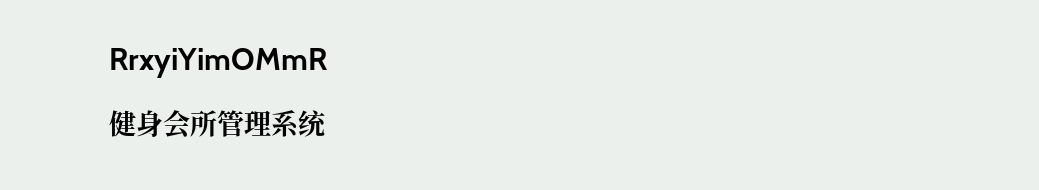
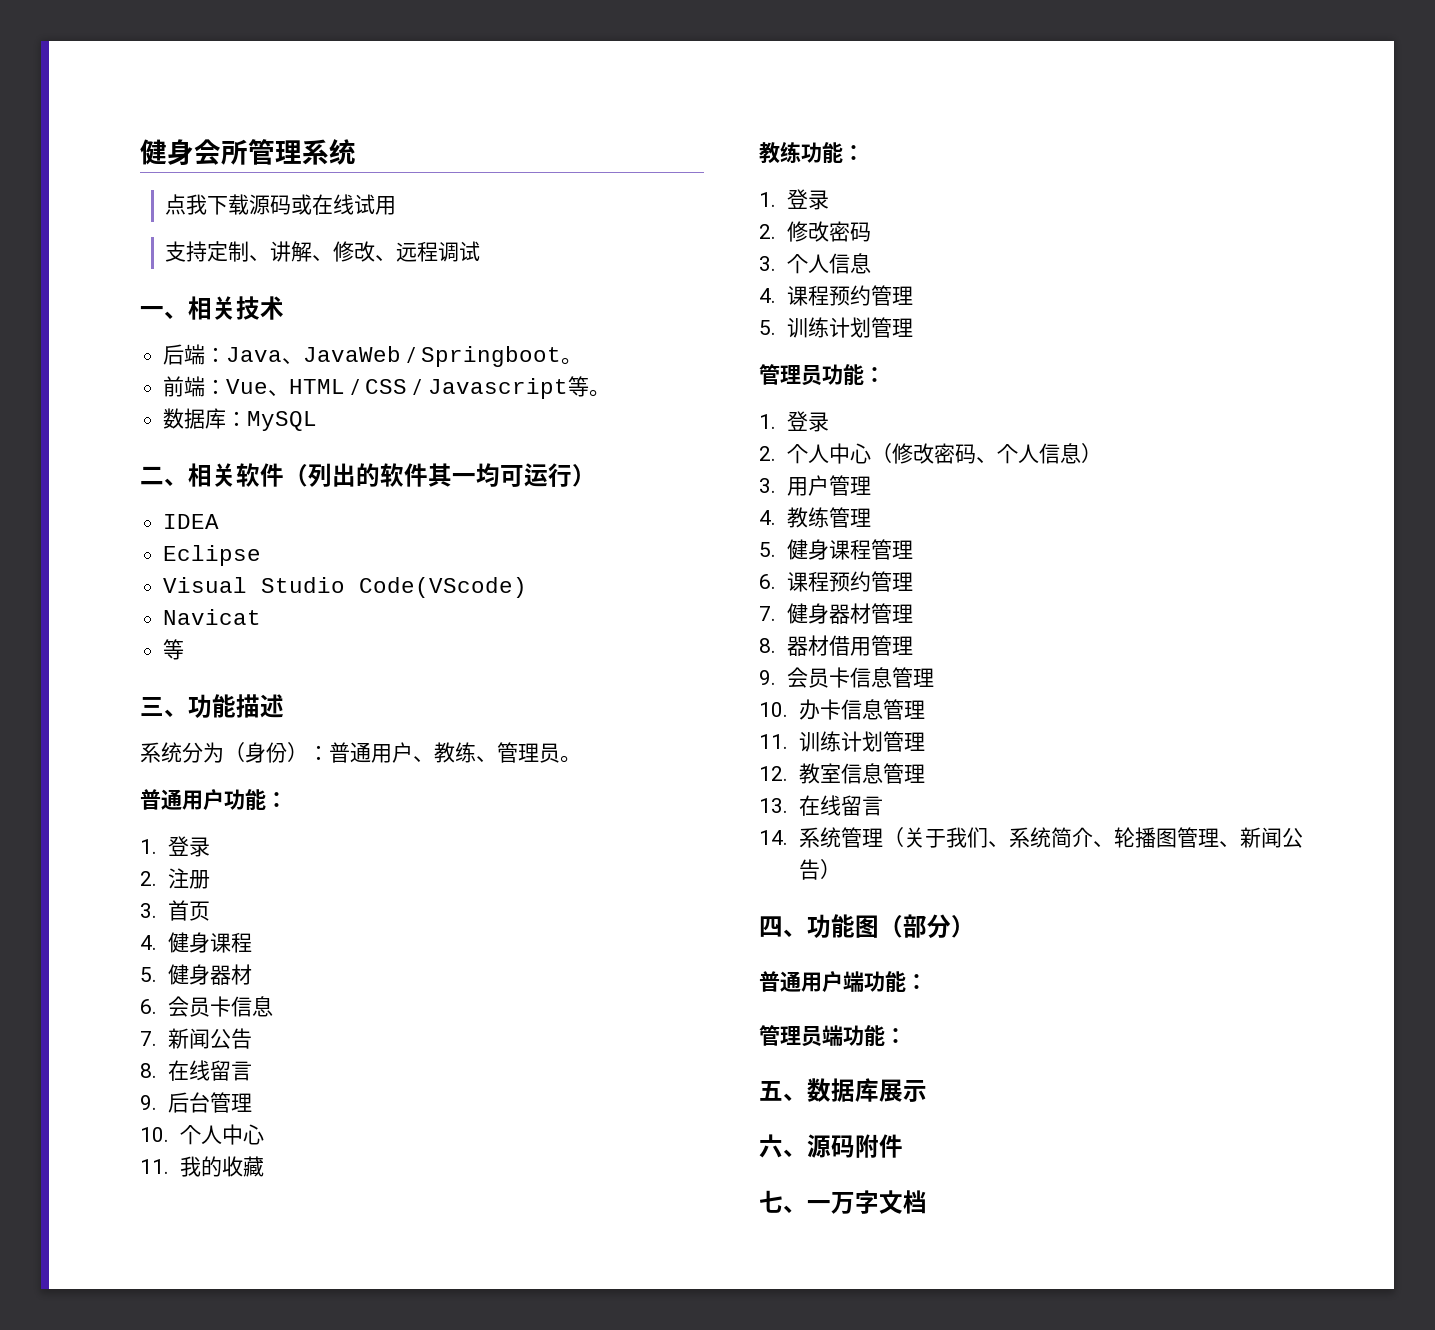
- RrxyiYimOMmR
+ 点我下载源码或在线试用
+ 支持定制、讲解、修改、远程调试
+ 一、相关技术
+ 后端：Java、JavaWeb / Springboot。
+ 前端：Vue、HTML / CSS / Javascript等。
+ 数据库：MySQL
+ 二、相关软件（列出的软件其一均可运行）
+ IDEA
+ Eclipse
+ Visual Studio Code(VScode)
+ Navicat
+ 等
+ 三、功能描述
+ 系统分为（身份）：普通用户、教练、管理员。
+ 普通用户功能：
+ 1.登录
+ 2.注册
+ 3.首页
+ 4.健身课程
+ 5.健身器材
+ 6.会员卡信息
+ 7.新闻公告
+ 8.在线留言
+ 9.后台管理
+ 10.个人中心
+ 11.我的收藏
+ 教练功能：
+ 1.登录
+ 2.修改密码
+ 3.个人信息
+ 4.课程预约管理
+ 5.训练计划管理
+ 管理员功能：
+ 1.登录
+ 2.个人中心（修改密码、个人信息）
+ 3.用户管理
+ 4.教练管理
+ 5.健身课程管理
+ 6.课程预约管理
+ 7.健身器材管理
+ 8.器材借用管理
+ 9.会员卡信息管理
+ 10.办卡信息管理
+ 11.训练计划管理
+ 12.教室信息管理
+ 13.在线留言
+ 14.系统管理（关于我们、系统简介、轮播图管理、新闻公告）
+ 四、功能图（部分）
+ 普通用户端功能：
+ 管理员端功能：
+ 五、数据库展示
+ 六、源码附件
+ 七、一万字文档

